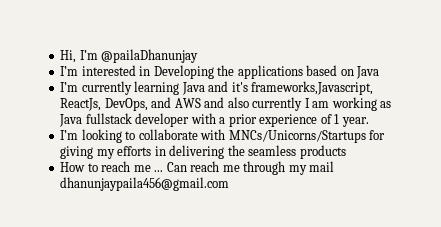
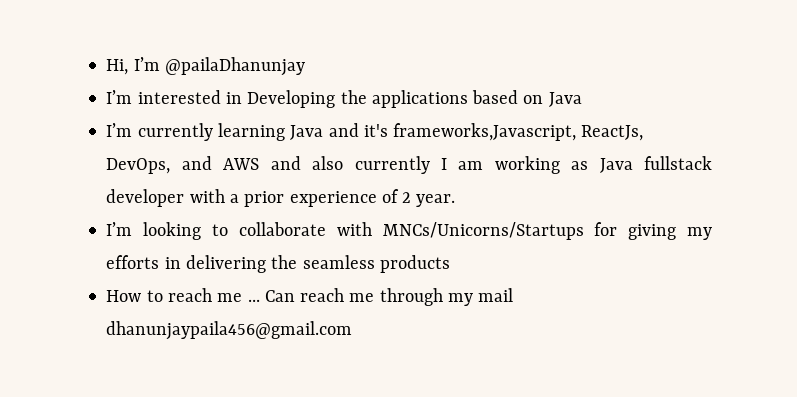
- I’m currently learning Java and it's frameworks,Javascript, ReactJs, DevOps, and AWS and also currently I am working as Java fullstack developer with a prior experience of 1 year.
+ I’m currently learning Java and it's frameworks,Javascript, ReactJs, DevOps, and AWS and also currently I am working as Java fullstack developer with a prior experience of 2 year.

